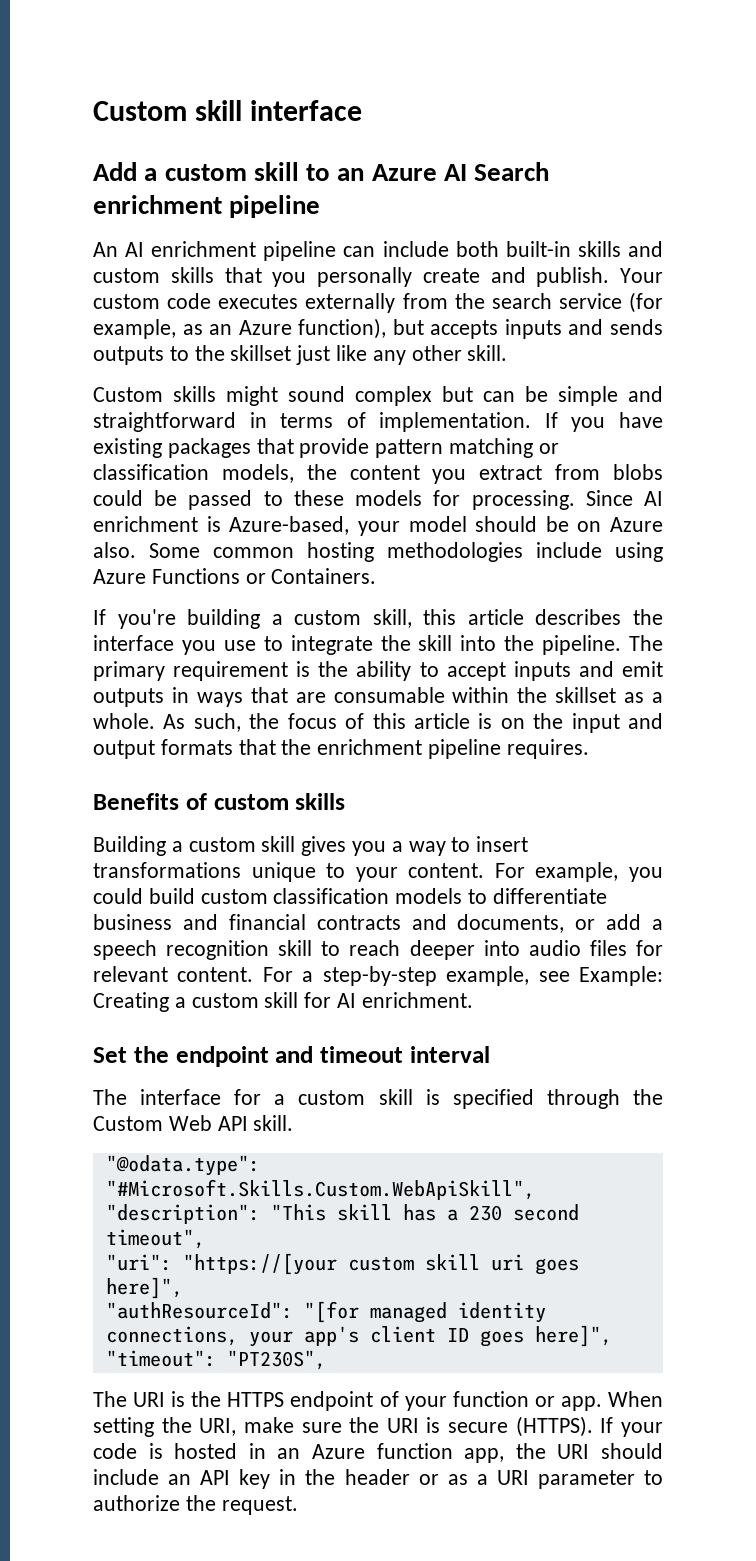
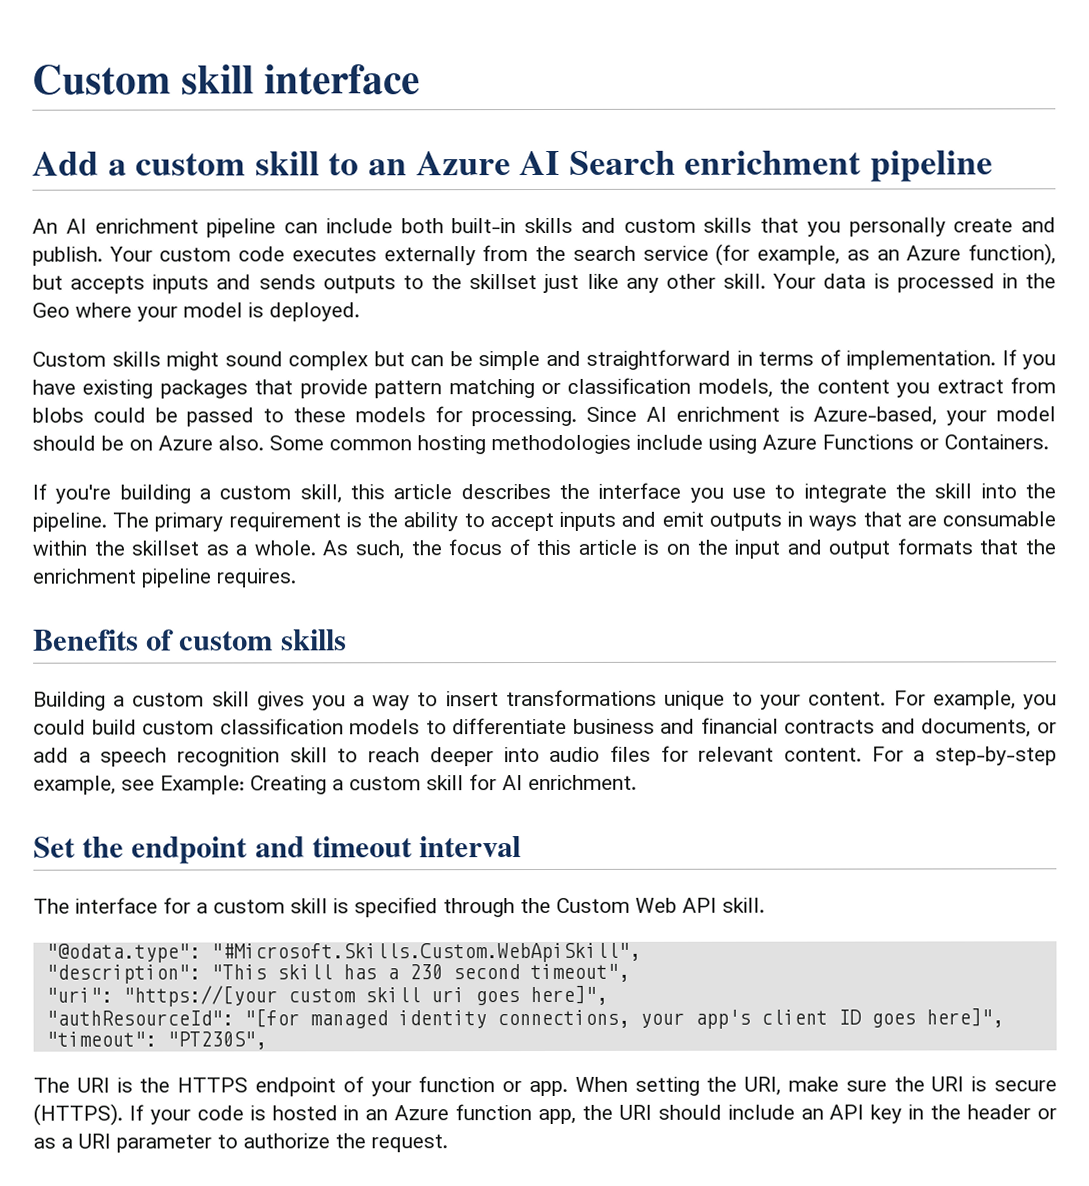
+ Your data is processed in the Geo where your model is deployed.

